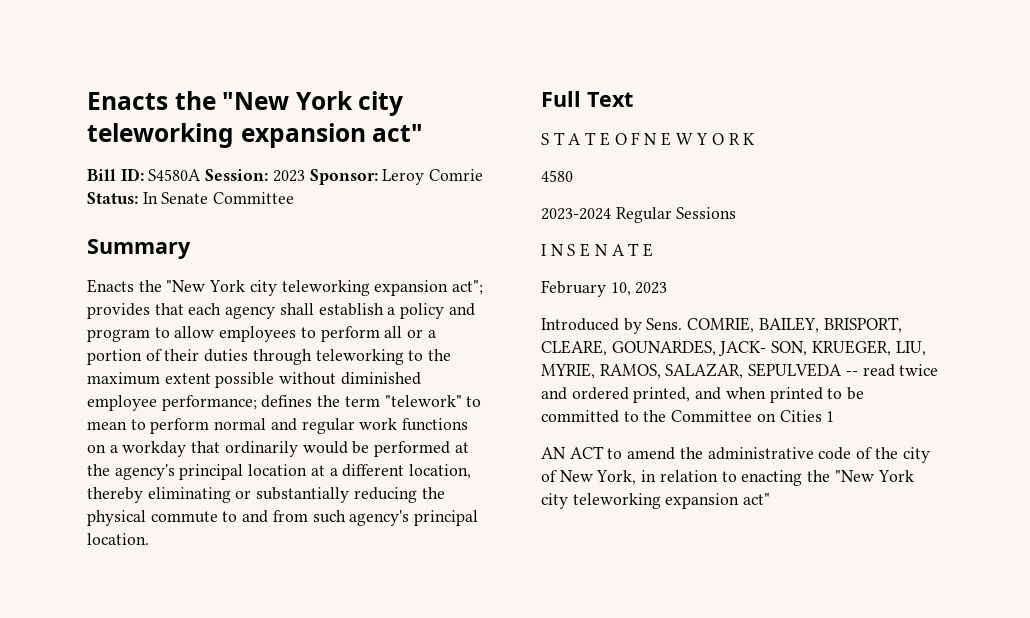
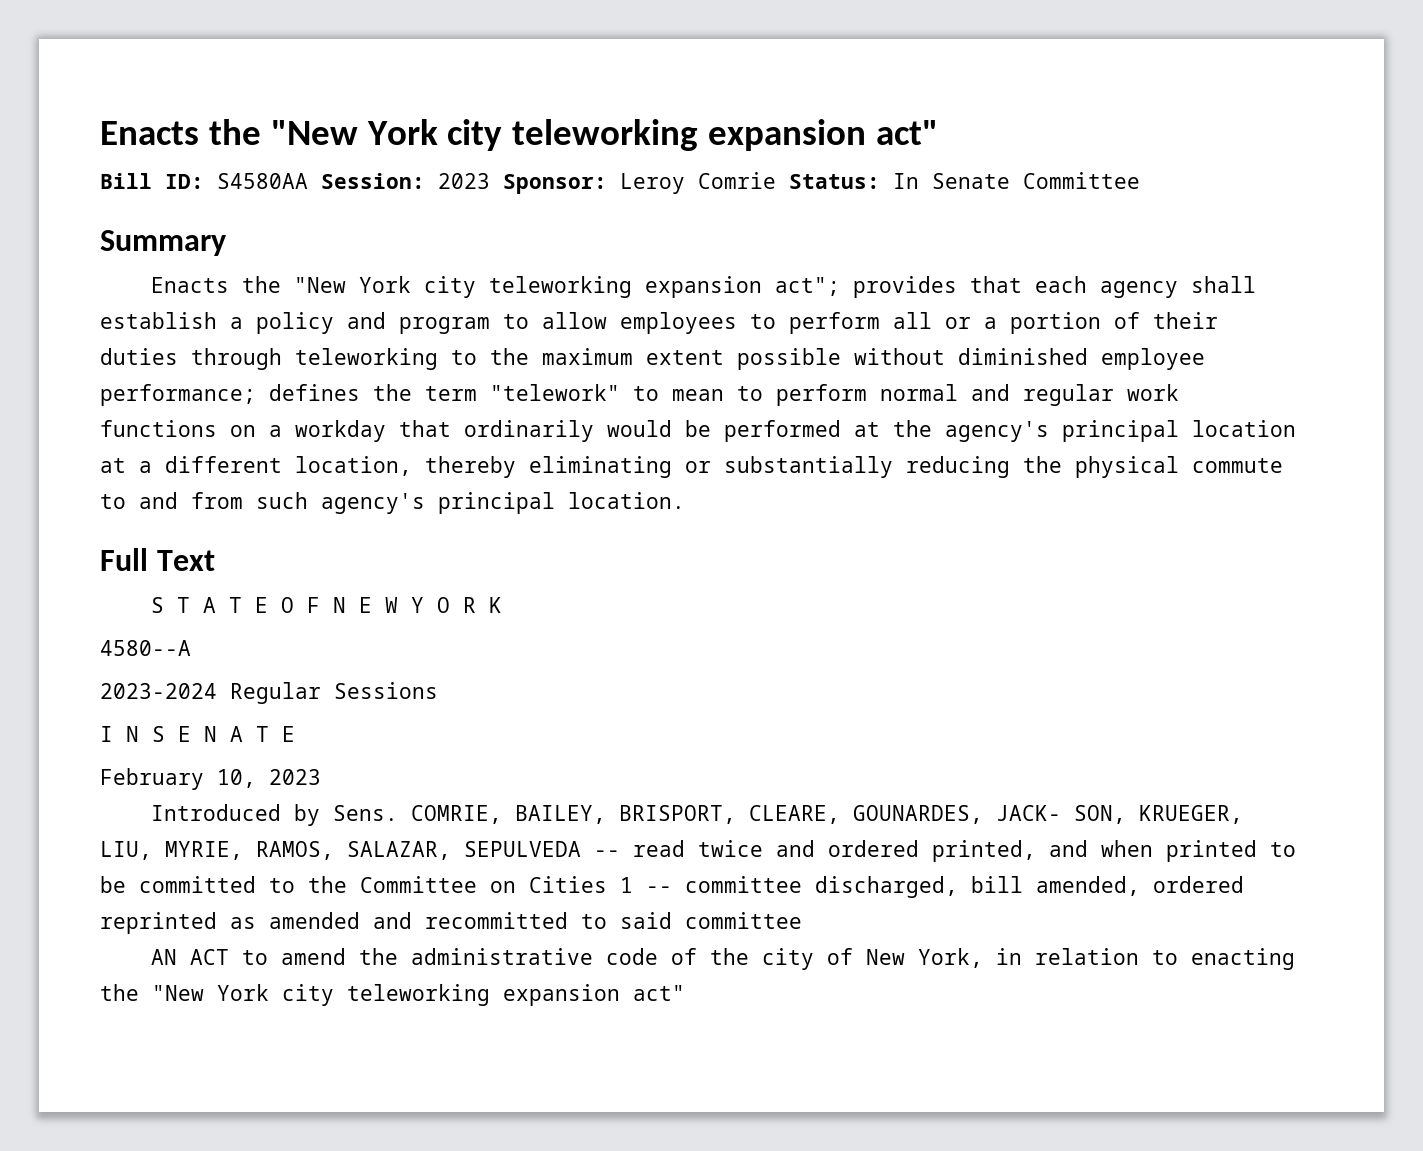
- Bill ID: S4580A Session: 2023 Sponsor: Leroy Comrie Status: In Senate Committee
+ Bill ID: S4580AA Session: 2023 Sponsor: Leroy Comrie Status: In Senate Committee
- 4580
+ 4580--A
- COMRIE, BAILEY, BRISPORT, CLEARE, GOUNARDES, JACK- SON, KRUEGER, LIU, MYRIE, RAMOS, SALAZAR, SEPULVEDA -- read twice and ordered printed, and when printed to be committed to the Committee on Cities 1
+ COMRIE, BAILEY, BRISPORT, CLEARE, GOUNARDES, JACK- SON, KRUEGER, LIU, MYRIE, RAMOS, SALAZAR, SEPULVEDA -- read twice and ordered printed, and when printed to be committed to the Committee on Cities 1 -- committee discharged, bill amended, ordered reprinted as amended and recommitted to said committee

